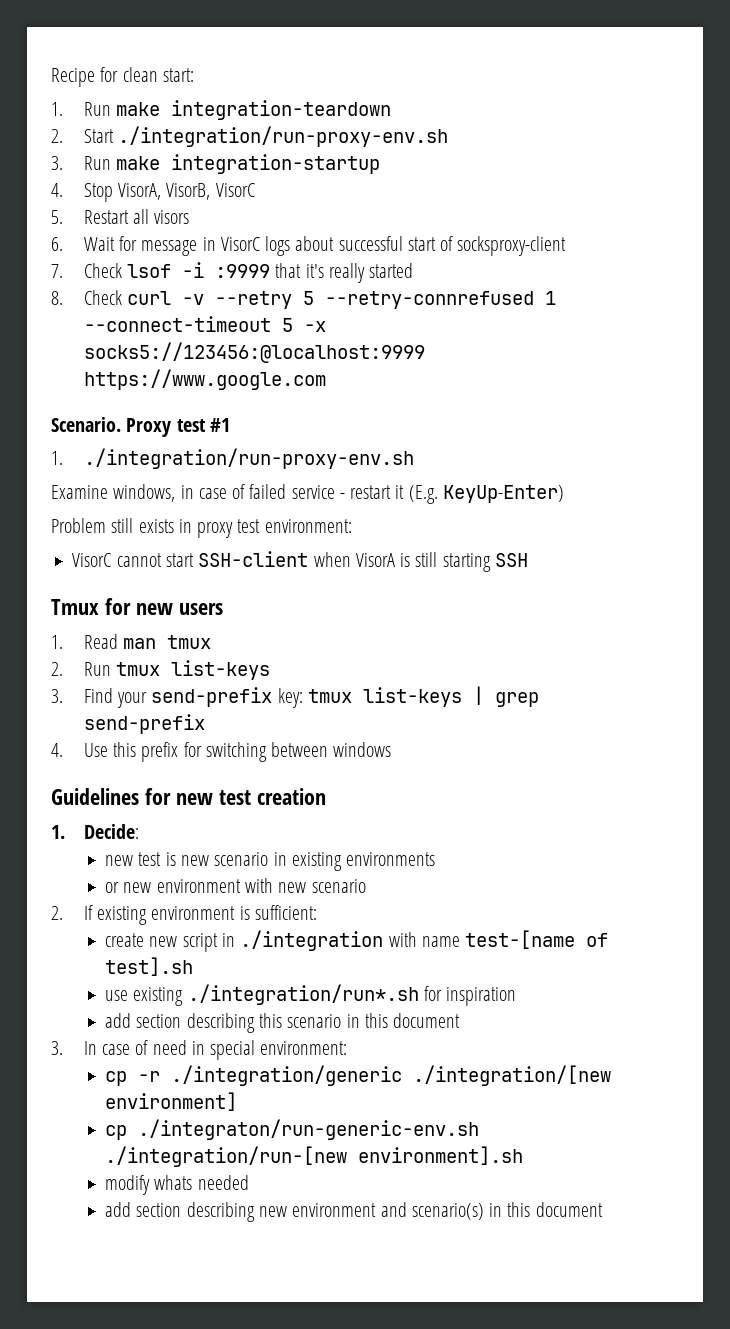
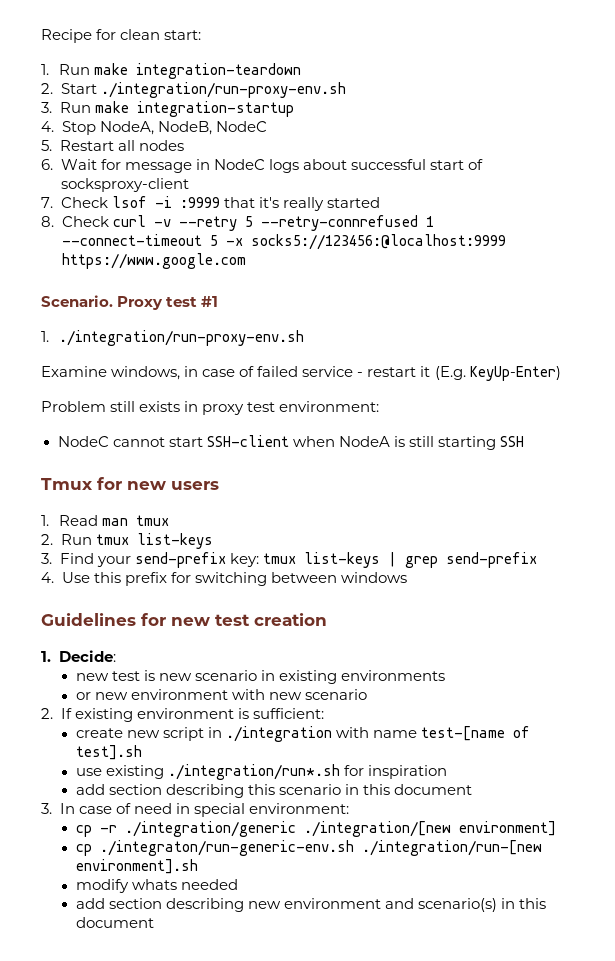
- 4. Stop VisorA, VisorB, VisorC
+ 4. Stop NodeA, NodeB, NodeC
- 5. Restart all visors
+ 5. Restart all nodes
- 6. Wait for message in VisorC logs about successful start of socksproxy-client
+ 6. Wait for message in NodeC logs about successful start of socksproxy-client
- VisorC cannot start SSH-client when VisorA is still starting SSH
+ NodeC cannot start SSH-client when NodeA is still starting SSH

